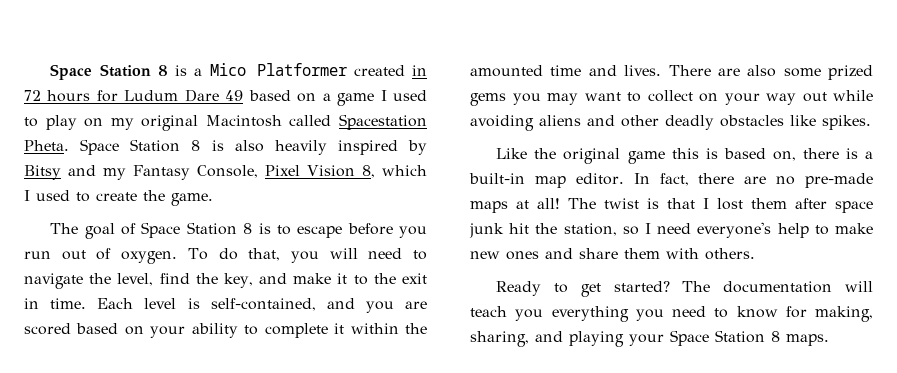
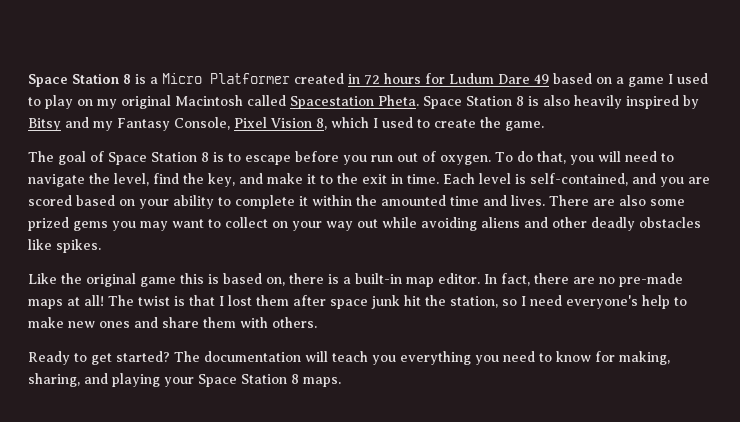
- Space Station 8 is a Mico Platformer created in 72 hours for Ludum Dare 49 based on a game I used to play on my original Macintosh called Spacestation Pheta.
+ Space Station 8 is a Micro Platformer created in 72 hours for Ludum Dare 49 based on a game I used to play on my original Macintosh called Spacestation Pheta.

